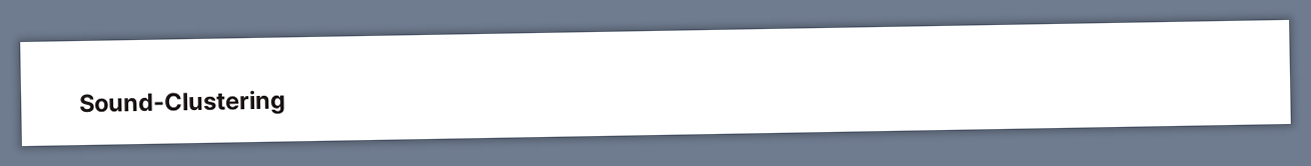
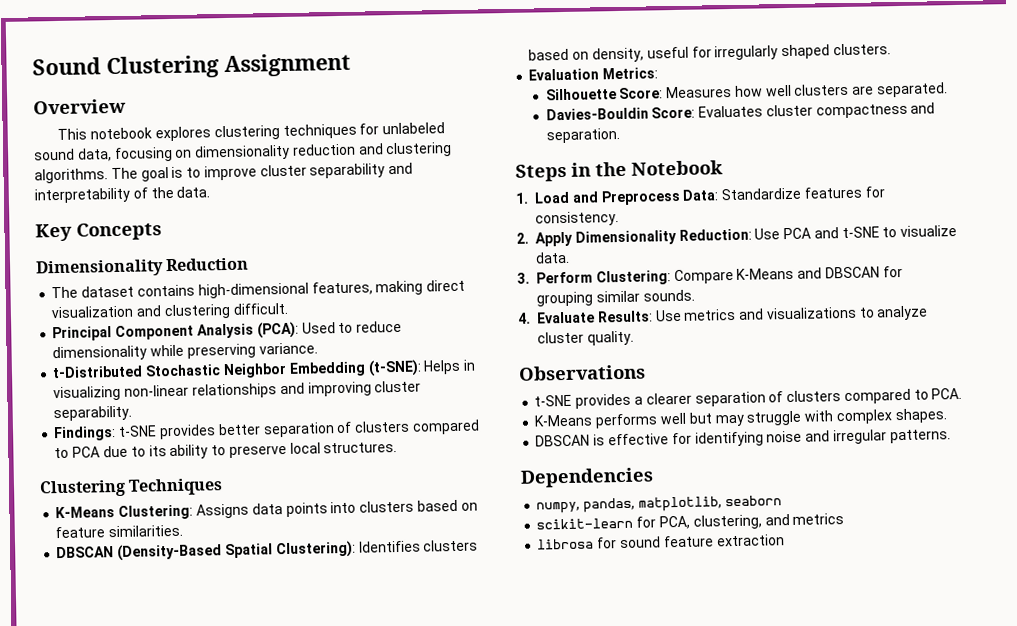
- Sound-Clustering
+ Sound Clustering Assignment
+ Overview
+ This notebook explores clustering techniques for unlabeled sound data, focusing on dimensionality reduction and clustering algorithms. The goal is to improve cluster separability and interpretability of the data.
+ Key Concepts
+ Dimensionality Reduction
+ The dataset contains high-dimensional features, making direct visualization and clustering difficult.
+ Principal Component Analysis (PCA): Used to reduce dimensionality while preserving variance.
+ t-Distributed Stochastic Neighbor Embedding (t-SNE): Helps in visualizing non-linear relationships and improving cluster separability.
+ Findings: t-SNE provides better separation of clusters compared to PCA due to its ability to preserve local structures.
+ Clustering Techniques
+ K-Means Clustering: Assigns data points into clusters based on feature similarities.
+ DBSCAN (Density-Based Spatial Clustering): Identifies clusters based on density, useful for irregularly shaped clusters.
+ Evaluation Metrics:
+ Silhouette Score: Measures how well clusters are separated.
+ Davies-Bouldin Score: Evaluates cluster compactness and separation.
+ Steps in the Notebook
+ 1. Load and Preprocess Data: Standardize features for consistency.
+ 2. Apply Dimensionality Reduction: Use PCA and t-SNE to visualize data.
+ 3. Perform Clustering: Compare K-Means and DBSCAN for grouping similar sounds.
+ 4. Evaluate Results: Use metrics and visualizations to analyze cluster quality.
+ Observations
+ t-SNE provides a clearer separation of clusters compared to PCA.
+ K-Means performs well but may struggle with complex shapes.
+ DBSCAN is effective for identifying noise and irregular patterns.
+ Dependencies
+ numpy, pandas, matplotlib, seaborn
+ scikit-learn for PCA, clustering, and metrics
+ librosa for sound feature extraction

